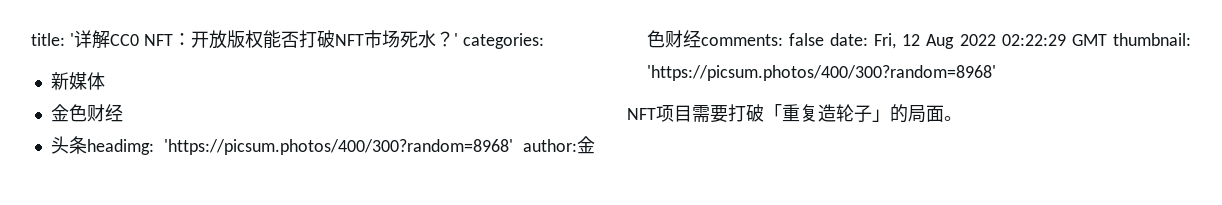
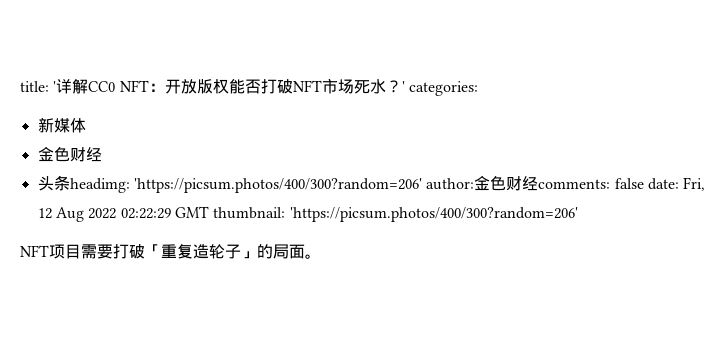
- 头条headimg: 'https://picsum.photos/400/300?random=8968' author:金色财经comments: false date: Fri, 12 Aug 2022 02:22:29 GMT thumbnail: 'https://picsum.photos/400/300?random=8968'
+ 头条headimg: 'https://picsum.photos/400/300?random=206' author:金色财经comments: false date: Fri, 12 Aug 2022 02:22:29 GMT thumbnail: 'https://picsum.photos/400/300?random=206'

